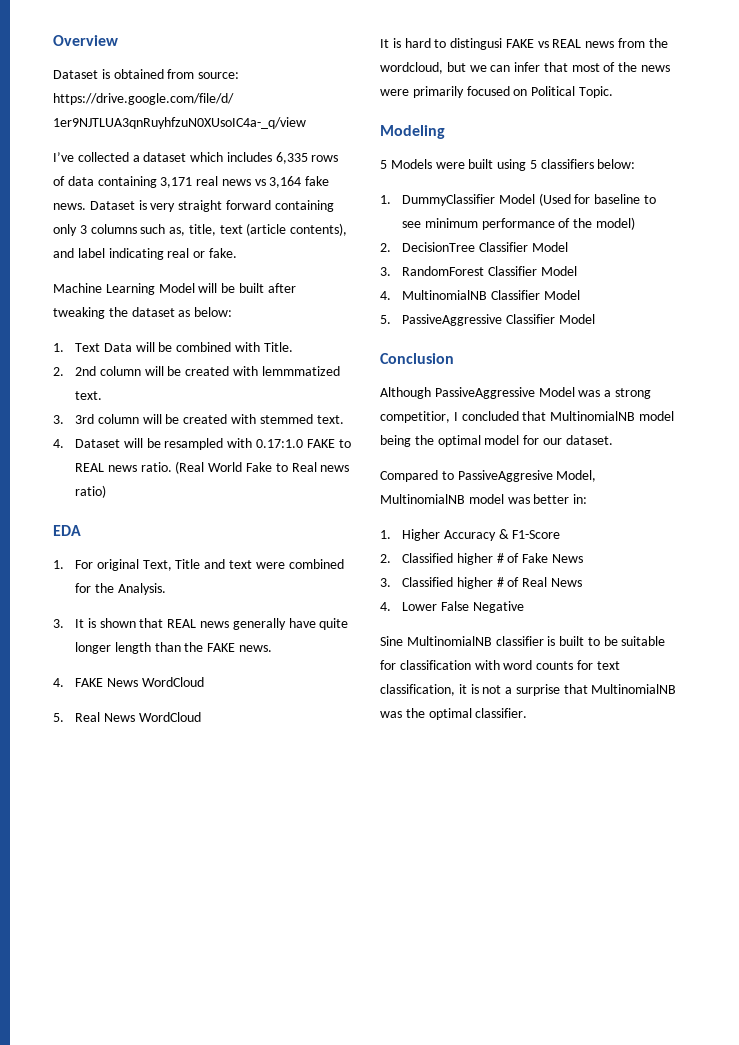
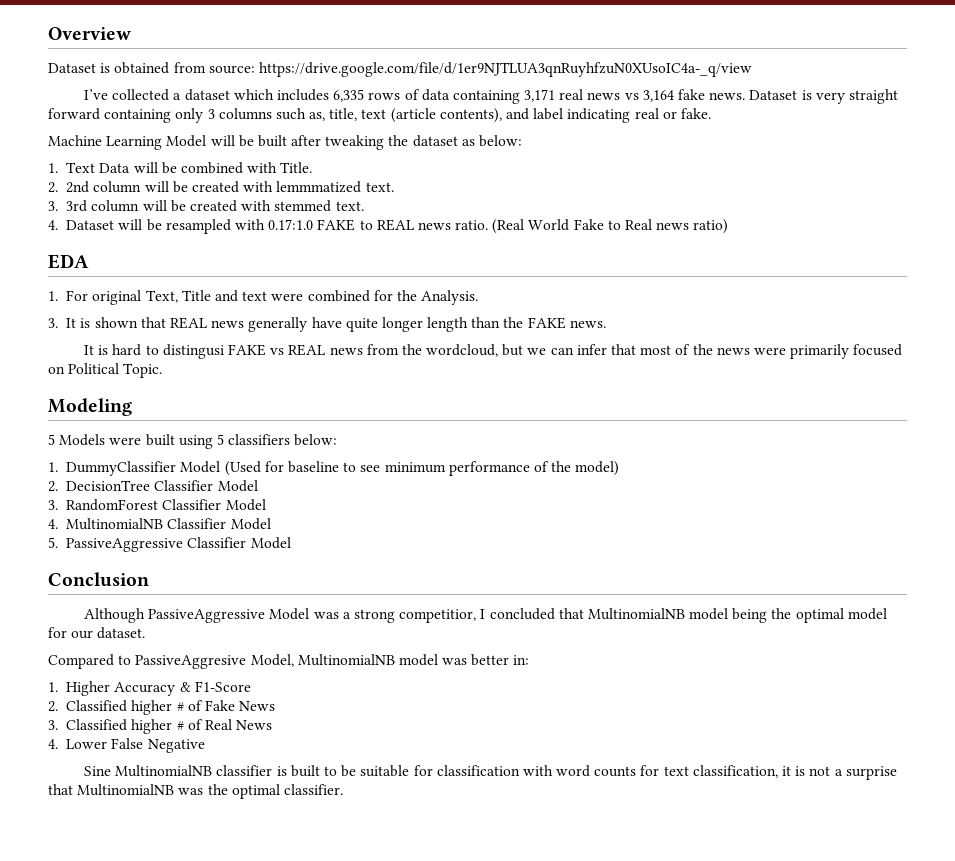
- 4. FAKE News WordCloud
- 5. Real News WordCloud

